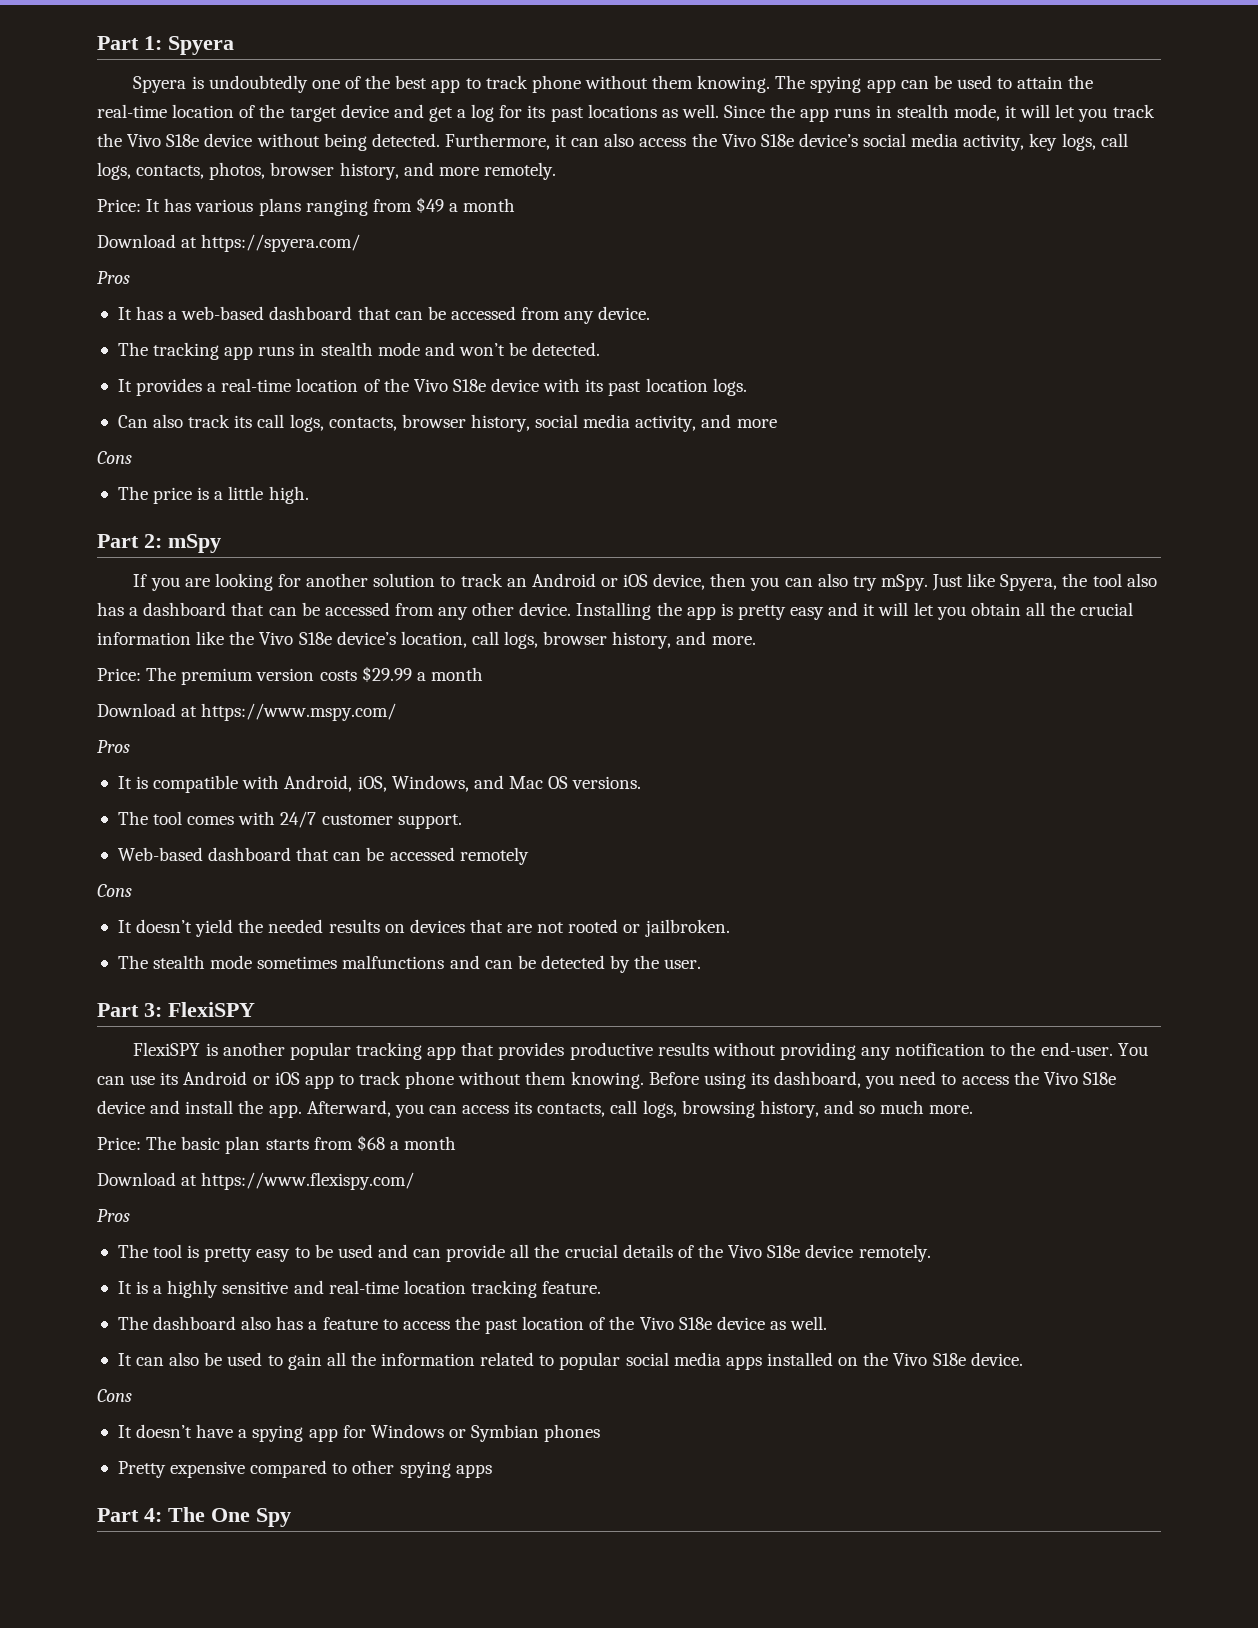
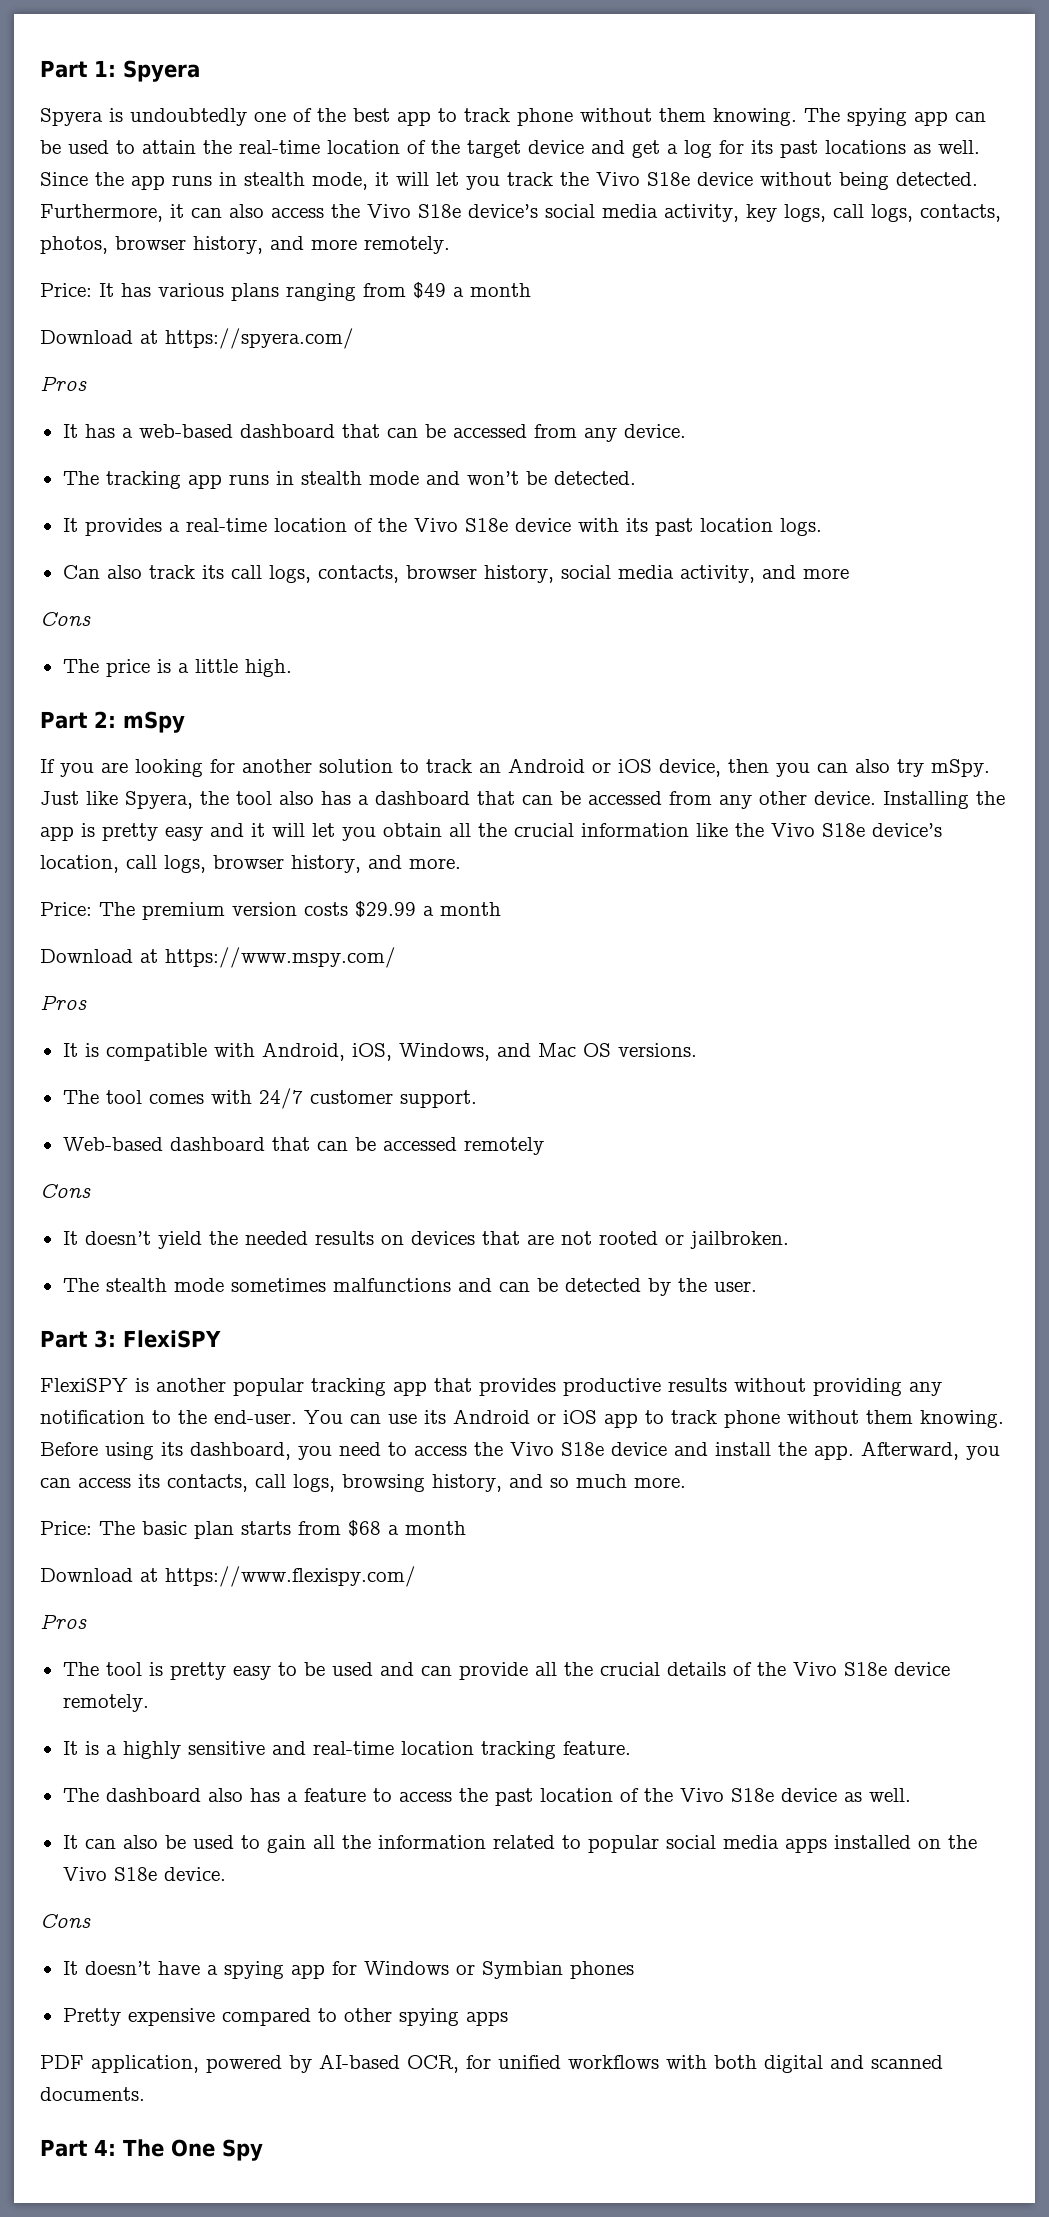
+ PDF application, powered by AI-based OCR, for unified workflows with both digital and scanned documents.

